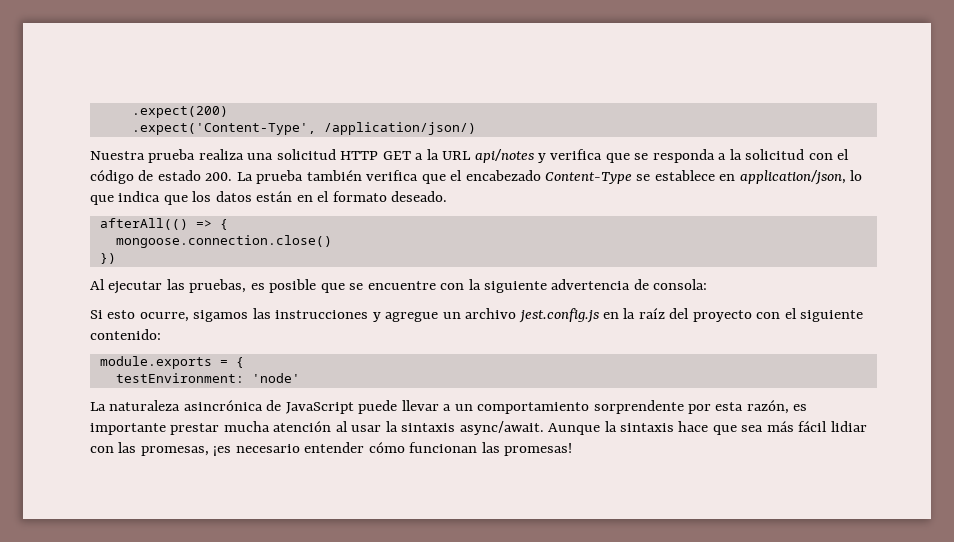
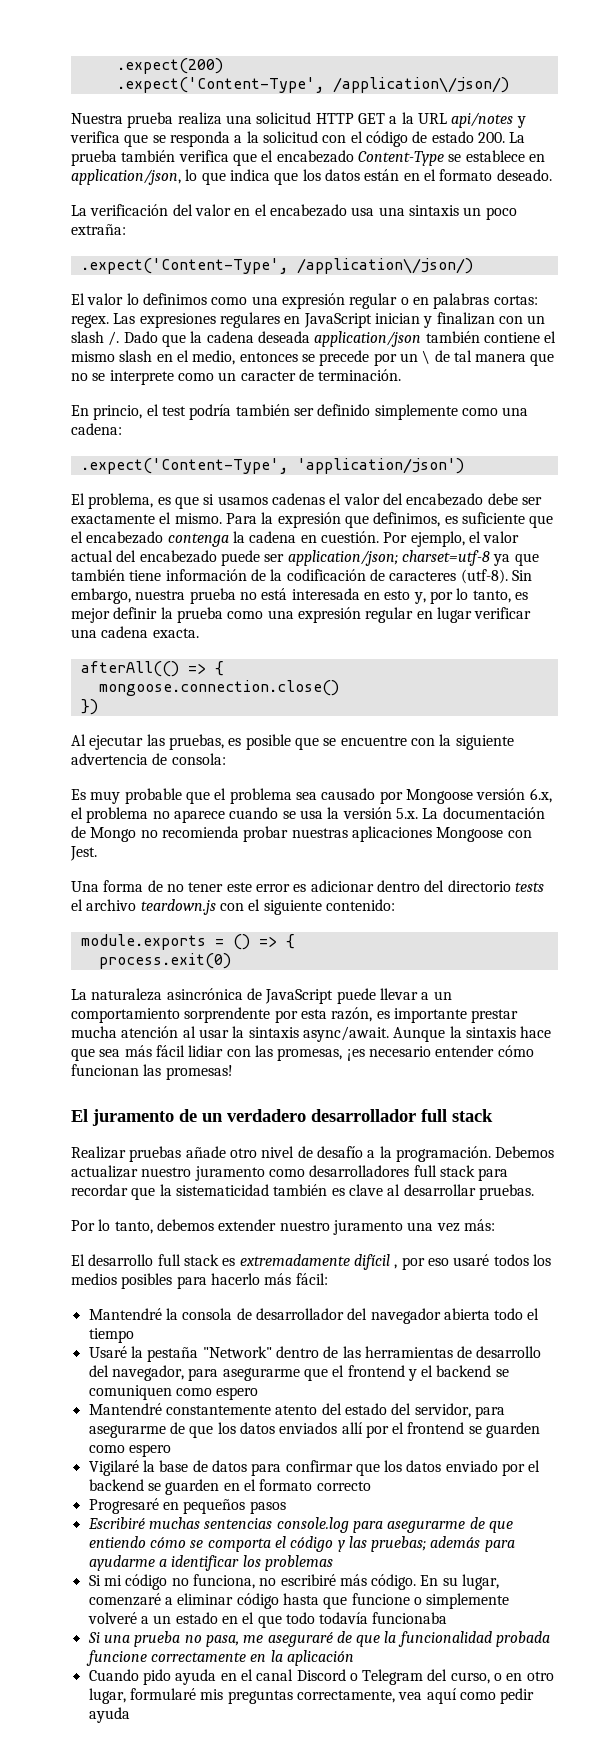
  .expect(200)
- .expect('Content-Type', /application/json/)
+ .expect('Content-Type', /application\/json/)
+ La verificación del valor en el encabezado usa una sintaxis un poco extraña:
+ .expect('Content-Type', /application\/json/)
+ El valor lo definimos como una expresión regular o en palabras cortas: regex. Las expresiones regulares en JavaScript inician y finalizan con un slash /. Dado que la cadena deseada application/json también contiene el mismo slash en el medio, entonces se precede por un \ de tal manera que no se interprete como un caracter de terminación.
+ En princio, el test podría también ser definido simplemente como una cadena:
+ .expect('Content-Type', 'application/json')
+ El problema, es que si usamos cadenas el valor del encabezado debe ser exactamente el mismo. Para la expresión que definimos, es suficiente que el encabezado contenga la cadena en cuestión. Por ejemplo, el valor actual del encabezado puede ser application/json; charset=utf-8 ya que también tiene información de la codificación de caracteres (utf-8). Sin embargo, nuestra prueba no está interesada en esto y, por lo tanto, es mejor definir la prueba como una expresión regular en lugar verificar una cadena exacta.
- Si esto ocurre, sigamos las instrucciones y agregue un archivo jest.config.js en la raíz del proyecto con el siguiente contenido:
+ Es muy probable que el problema sea causado por Mongoose versión 6.x, el problema no aparece cuando se usa la versión 5.x. La documentación de Mongo no recomienda probar nuestras aplicaciones Mongoose con Jest.
+ Una forma de no tener este error es adicionar dentro del directorio tests el archivo teardown.js con el siguiente contenido:
- module.exports = {
- testEnvironment: 'node'
+ module.exports = () => {
+ process.exit(0)
+ El juramento de un verdadero desarrollador full stack
+ Realizar pruebas añade otro nivel de desafío a la programación. Debemos actualizar nuestro juramento como desarrolladores full stack para recordar que la sistematicidad también es clave al desarrollar pruebas.
+ Por lo tanto, debemos extender nuestro juramento una vez más:
+ El desarrollo full stack es extremadamente difícil , por eso usaré todos los medios posibles para hacerlo más fácil:
+ Mantendré la consola de desarrollador del navegador abierta todo el tiempo
+ Usaré la pestaña "Network" dentro de las herramientas de desarrollo del navegador, para asegurarme que el frontend y el backend se comuniquen como espero
+ Mantendré constantemente atento del estado del servidor, para asegurarme de que los datos enviados allí por el frontend se guarden como espero
+ Vigilaré la base de datos para confirmar que los datos enviado por el backend se guarden en el formato correcto
+ Progresaré en pequeños pasos
+ Escribiré muchas sentencias console.log para asegurarme de que entiendo cómo se comporta el código y las pruebas; además para ayudarme a identificar los problemas
+ Si mi código no funciona, no escribiré más código. En su lugar, comenzaré a eliminar código hasta que funcione o simplemente volveré a un estado en el que todo todavía funcionaba
+ Si una prueba no pasa, me aseguraré de que la funcionalidad probada funcione correctamente en la aplicación
+ Cuando pido ayuda en el canal Discord o Telegram del curso, o en otro lugar, formularé mis preguntas correctamente, vea aquí como pedir ayuda

